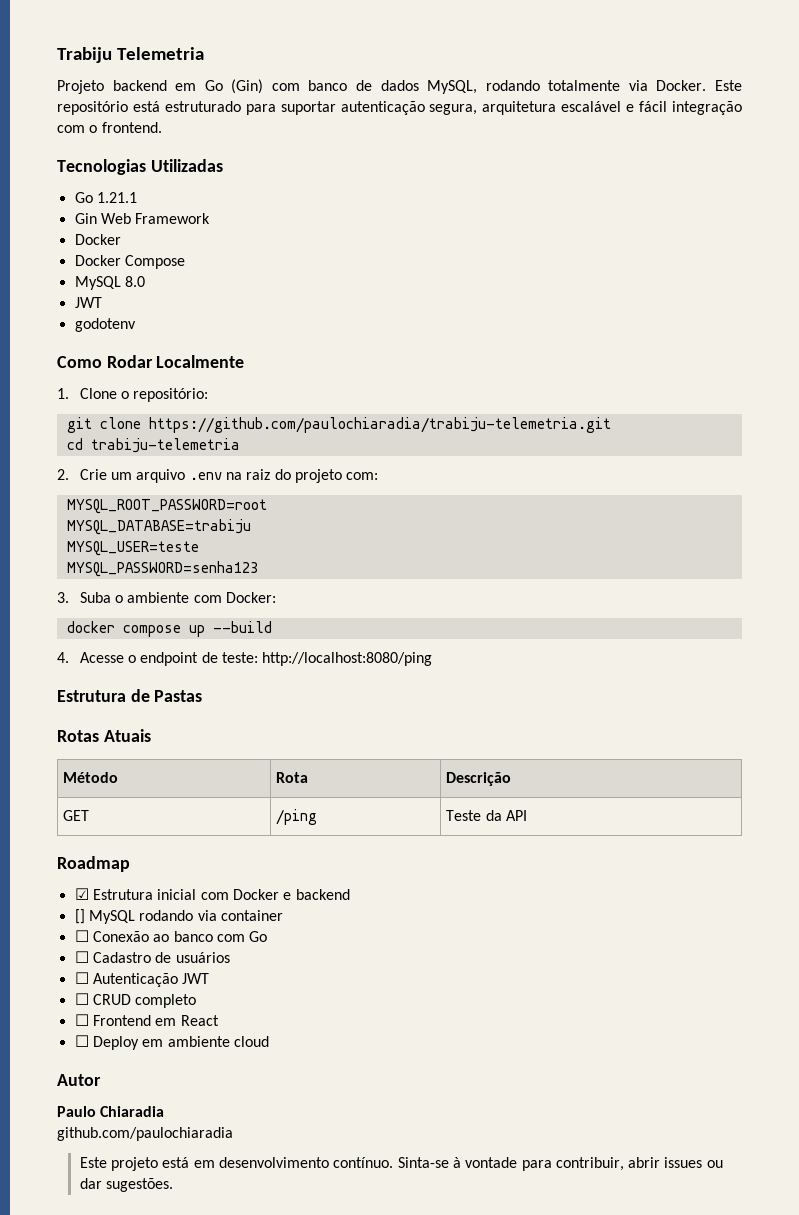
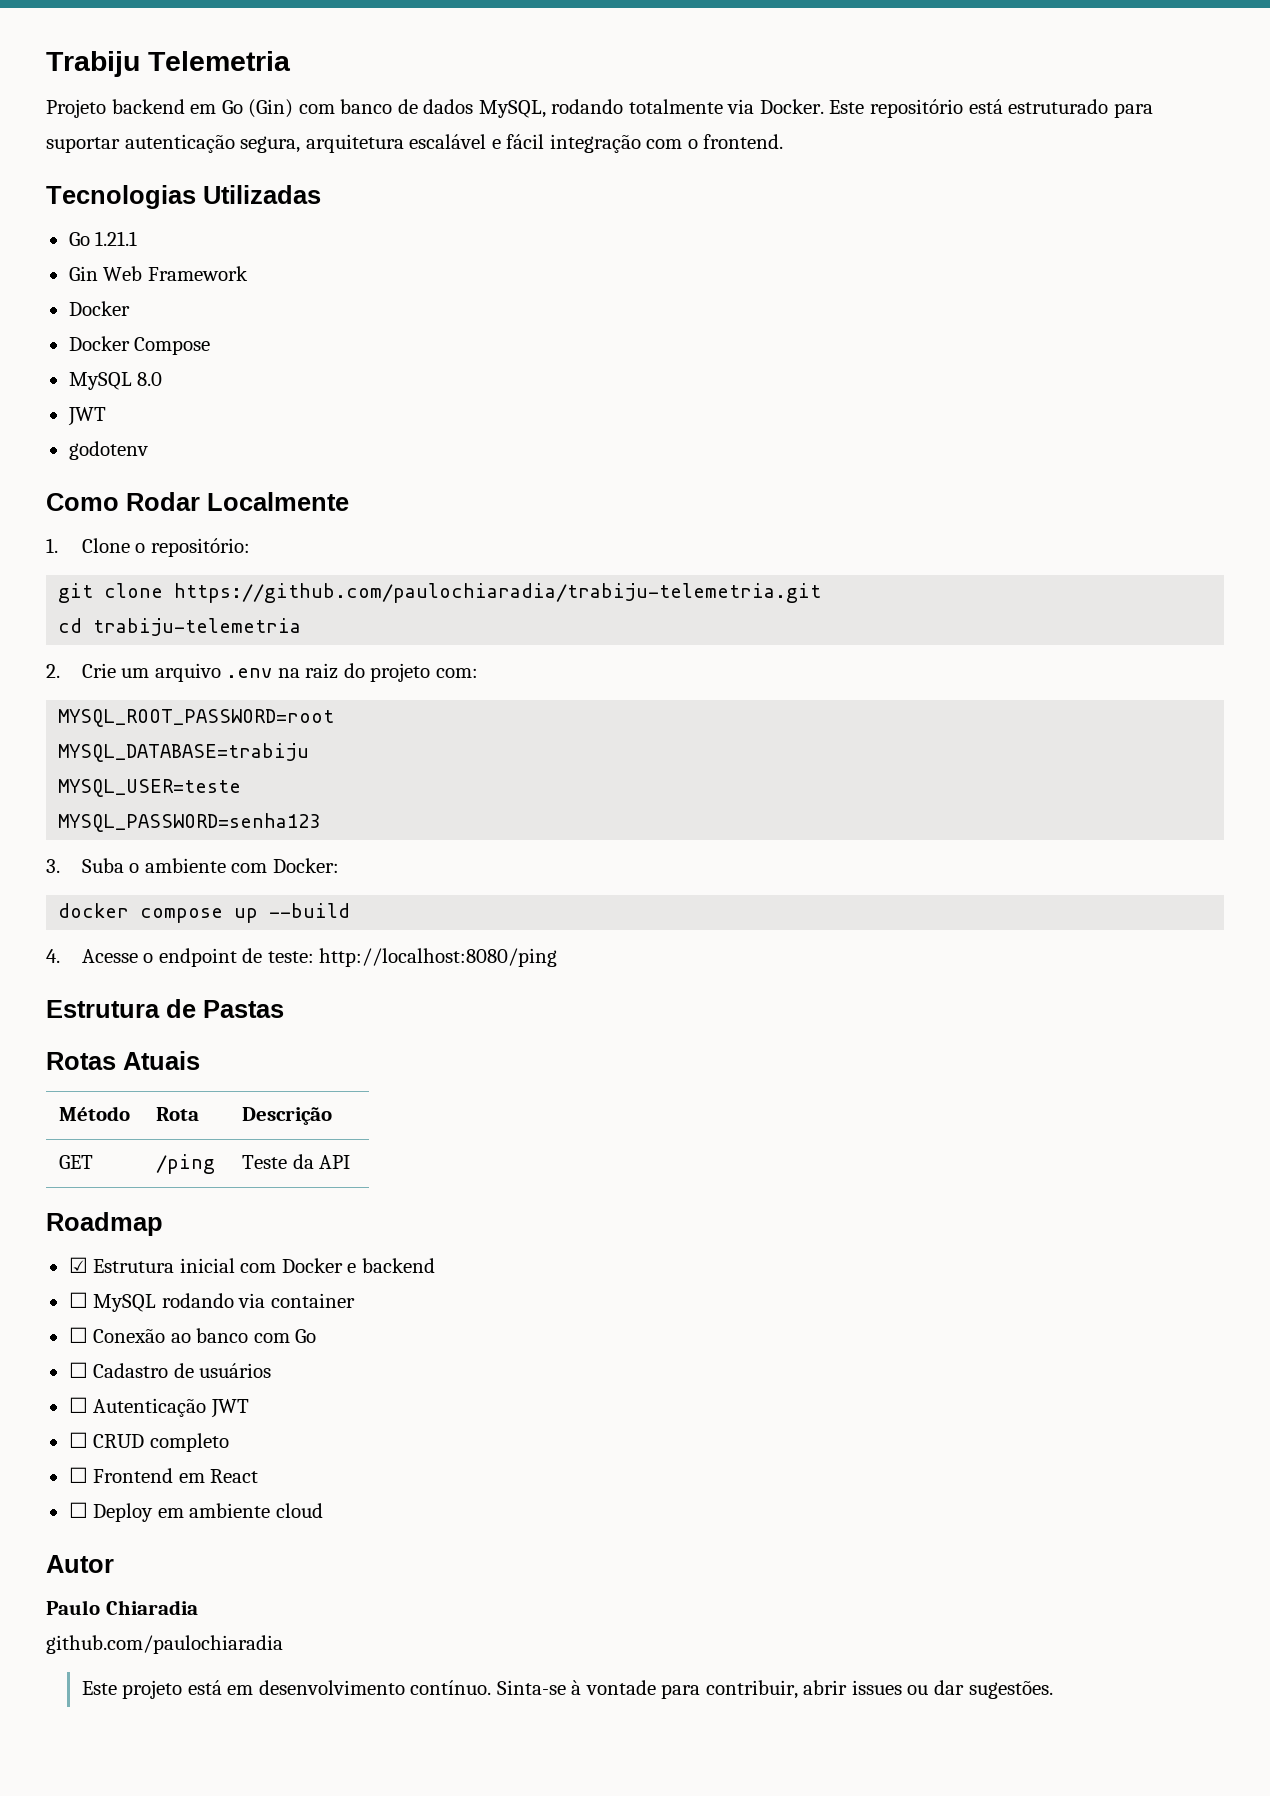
- [] MySQL rodando via container
+ ☐ MySQL rodando via container

